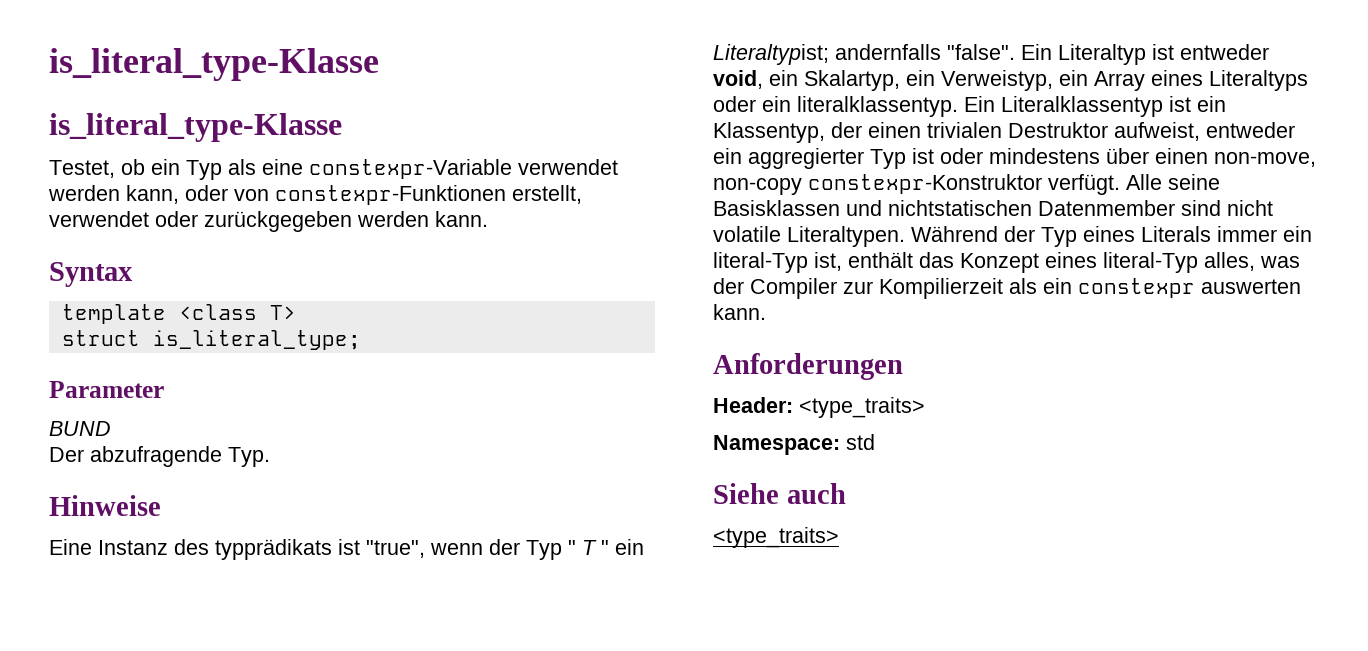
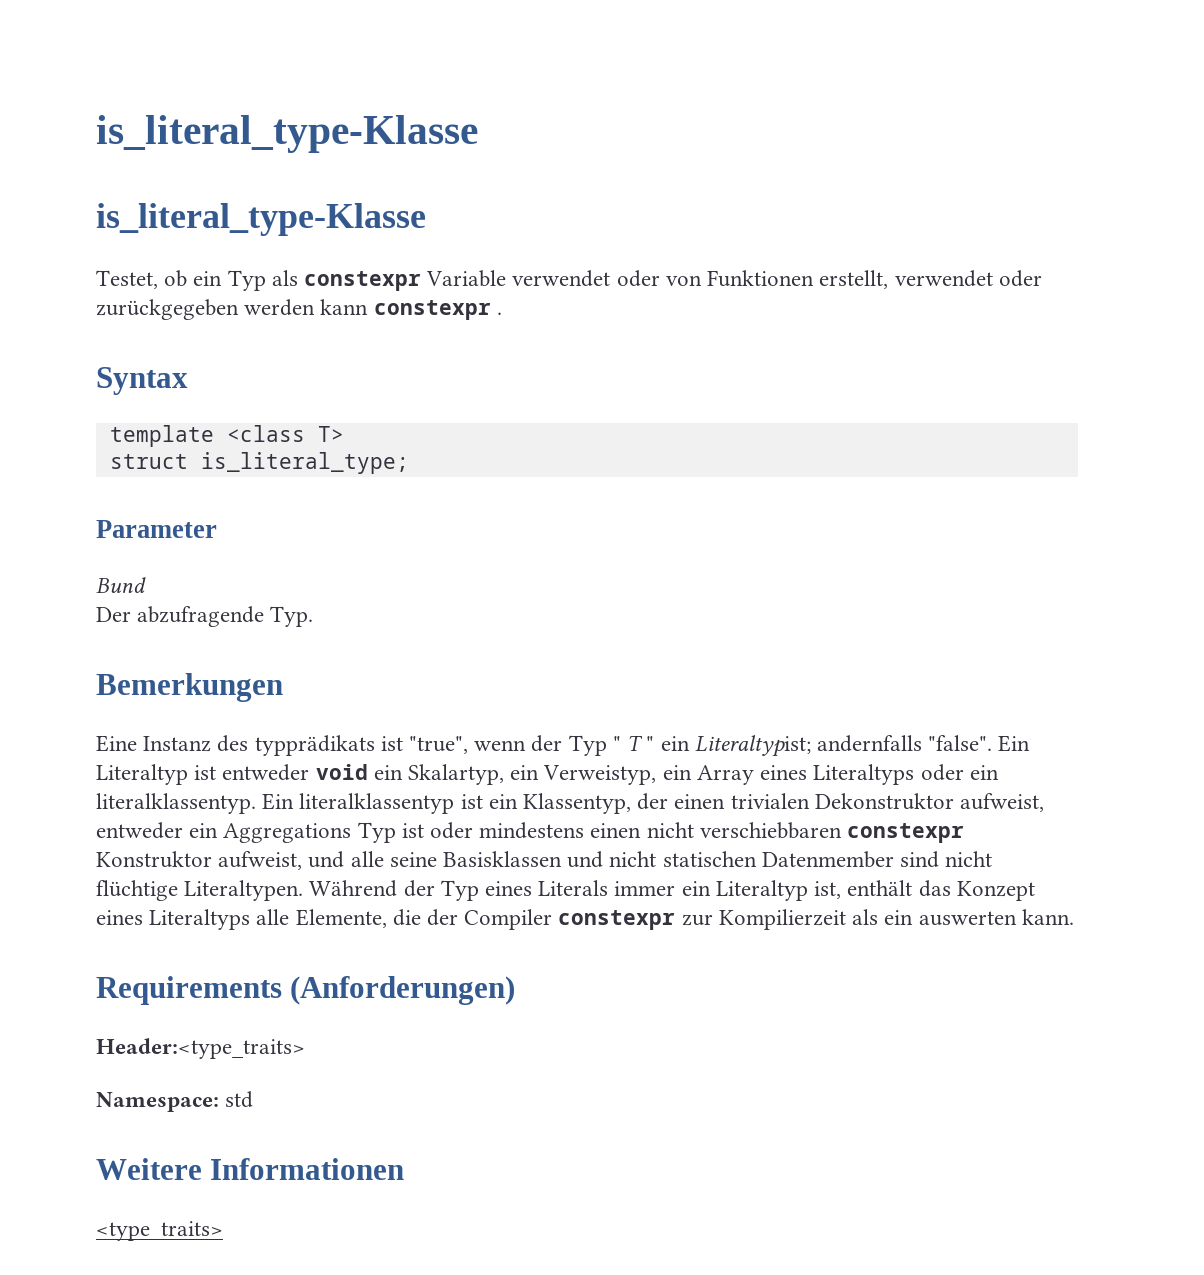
- Testet, ob ein Typ als eine constexpr-Variable verwendet werden kann, oder von constexpr-Funktionen erstellt, verwendet oder zurückgegeben werden kann.
+ Testet, ob ein Typ als constexpr Variable verwendet oder von Funktionen erstellt, verwendet oder zurückgegeben werden kann constexpr .
- BUND
+ Bund
- Hinweise
+ Bemerkungen
- Ein Literaltyp ist entweder void, ein Skalartyp, ein Verweistyp, ein Array eines Literaltyps oder ein literalklassentyp.
+ Ein Literaltyp ist entweder void ein Skalartyp, ein Verweistyp, ein Array eines Literaltyps oder ein literalklassentyp.
- Ein Literalklassentyp ist ein Klassentyp, der einen trivialen Destruktor aufweist, entweder ein aggregierter Typ ist oder mindestens über einen non-move, non-copy constexpr-Konstruktor verfügt. Alle seine Basisklassen und nichtstatischen Datenmember sind nicht volatile Literaltypen.
+ Ein literalklassentyp ist ein Klassentyp, der einen trivialen Dekonstruktor aufweist, entweder ein Aggregations Typ ist oder mindestens einen nicht verschiebbaren constexpr Konstruktor aufweist, und alle seine Basisklassen und nicht statischen Datenmember sind nicht flüchtige Literaltypen.
- Während der Typ eines Literals immer ein literal-Typ ist, enthält das Konzept eines literal-Typ alles, was der Compiler zur Kompilierzeit als ein constexpr auswerten kann.
+ Während der Typ eines Literals immer ein Literaltyp ist, enthält das Konzept eines Literaltyps alle Elemente, die der Compiler constexpr zur Kompilierzeit als ein auswerten kann.
- Anforderungen
- Header: <type_traits>
+ Requirements (Anforderungen)
+ Header:<type_traits>
- Siehe auch
+ Weitere Informationen

